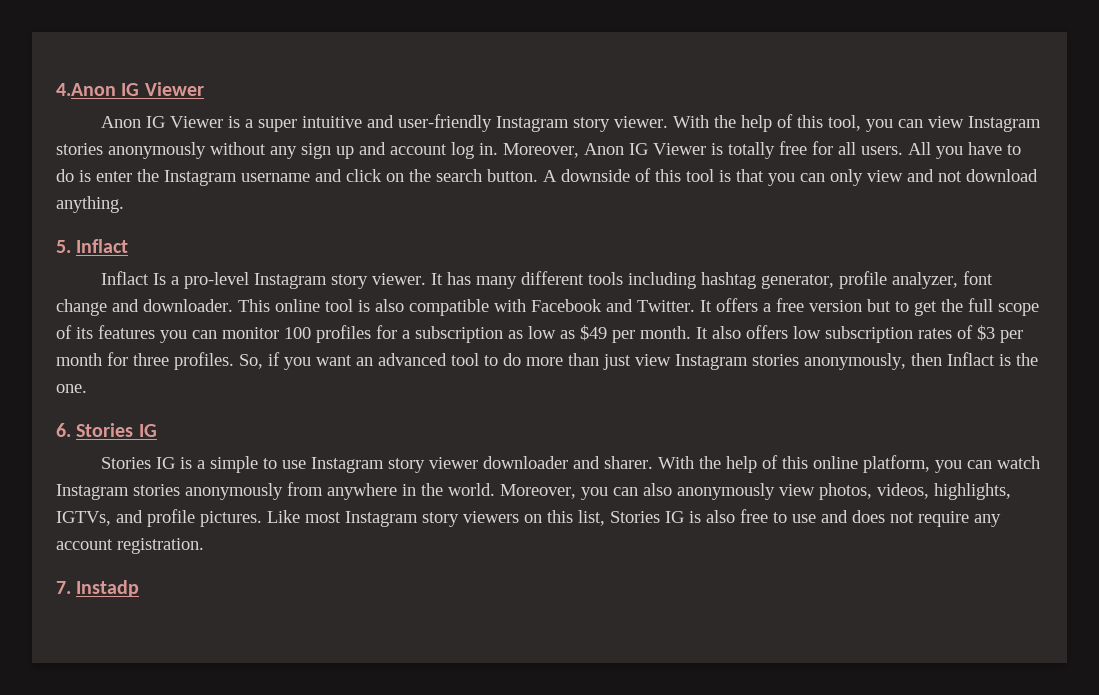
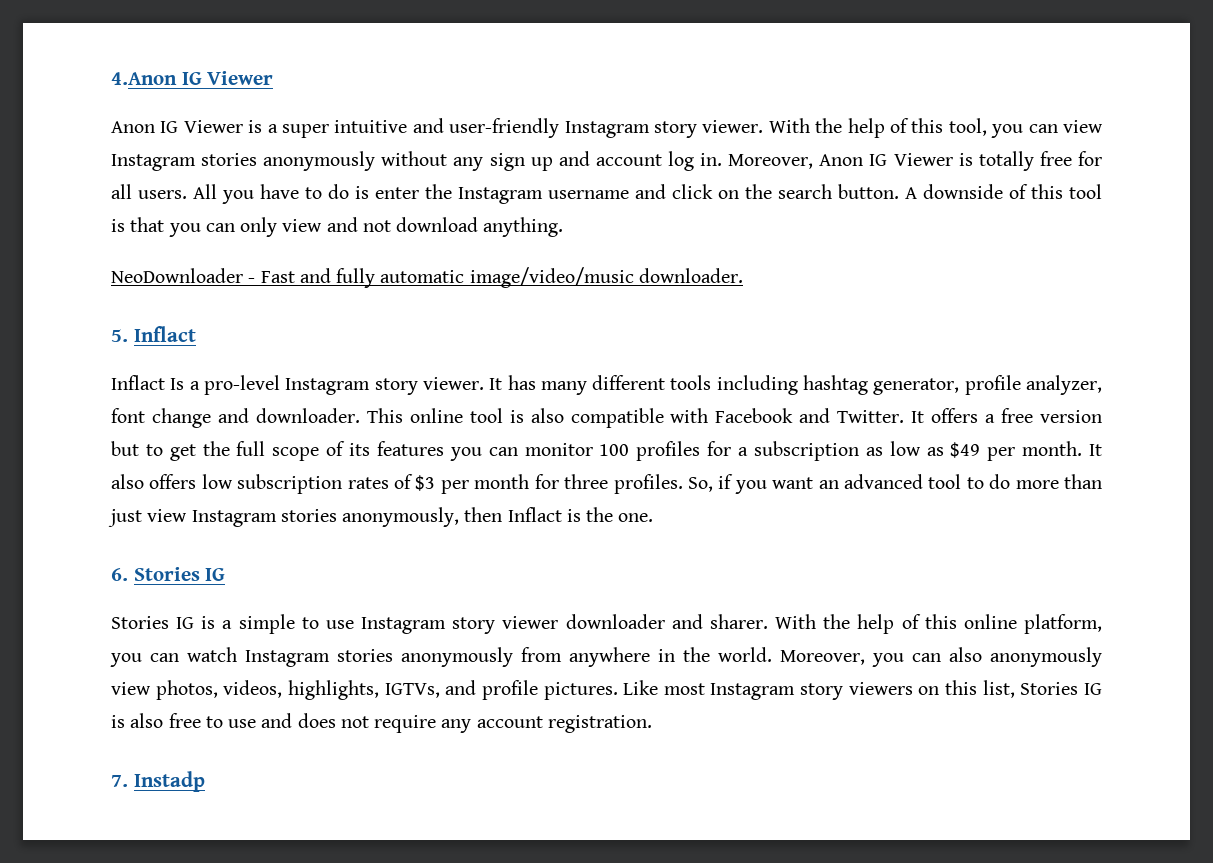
+ NeoDownloader - Fast and fully automatic image/video/music downloader.

